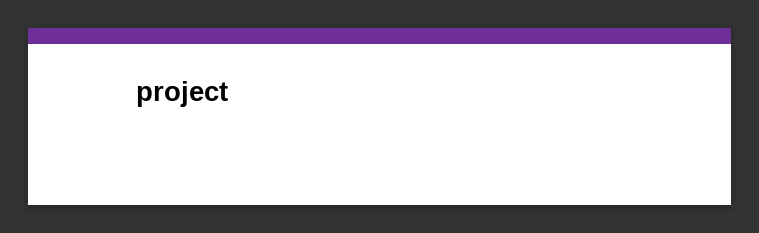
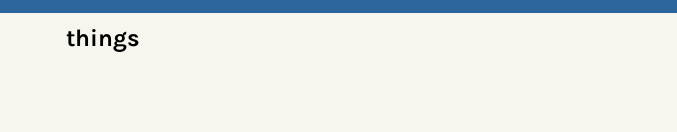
- project
+ things

